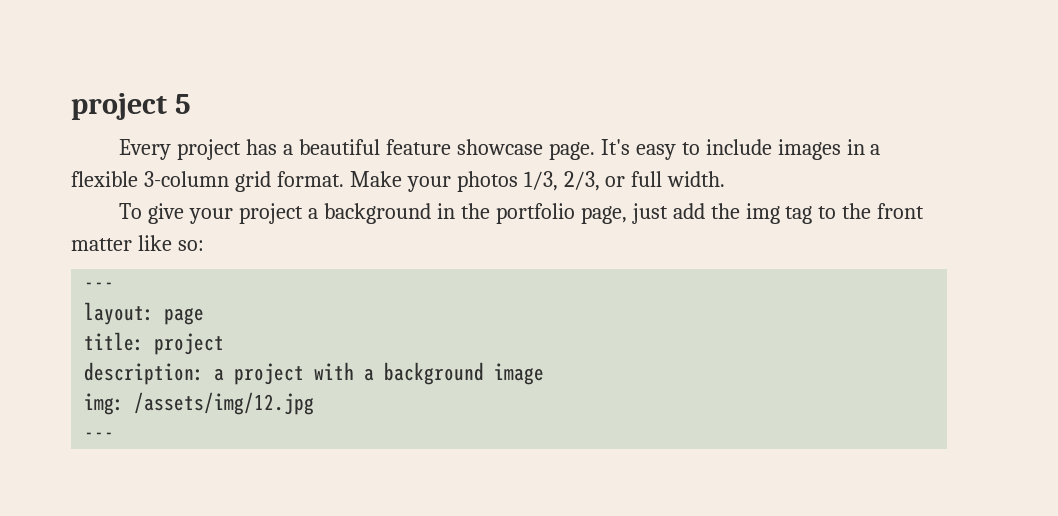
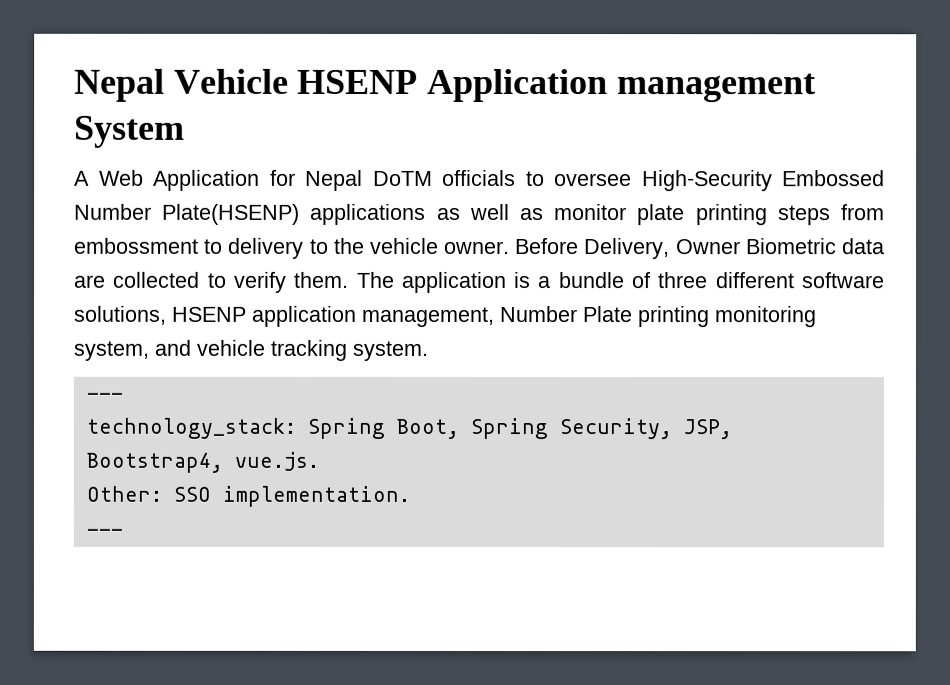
- project 5
- Every project has a beautiful feature showcase page. It's easy to include images in a flexible 3-column grid format. Make your photos 1/3, 2/3, or full width.
- To give your project a background in the portfolio page, just add the img tag to the front matter like so:
+ Nepal Vehicle HSENP Application management System
+ A Web Application for Nepal DoTM officials to oversee High-Security Embossed Number Plate(HSENP) applications as well as monitor plate printing steps from embossment to delivery to the vehicle owner. Before Delivery, Owner Biometric data are collected to verify them. The application is a bundle of three different software solutions, HSENP application management, Number Plate printing monitoring system, and vehicle tracking system.
  ---
- layout: page
- title: project
- description: a project with a background image
- img: /assets/img/12.jpg
+ technology_stack: Spring Boot, Spring Security, JSP, Bootstrap4, vue.js.
+ Other: SSO implementation.

